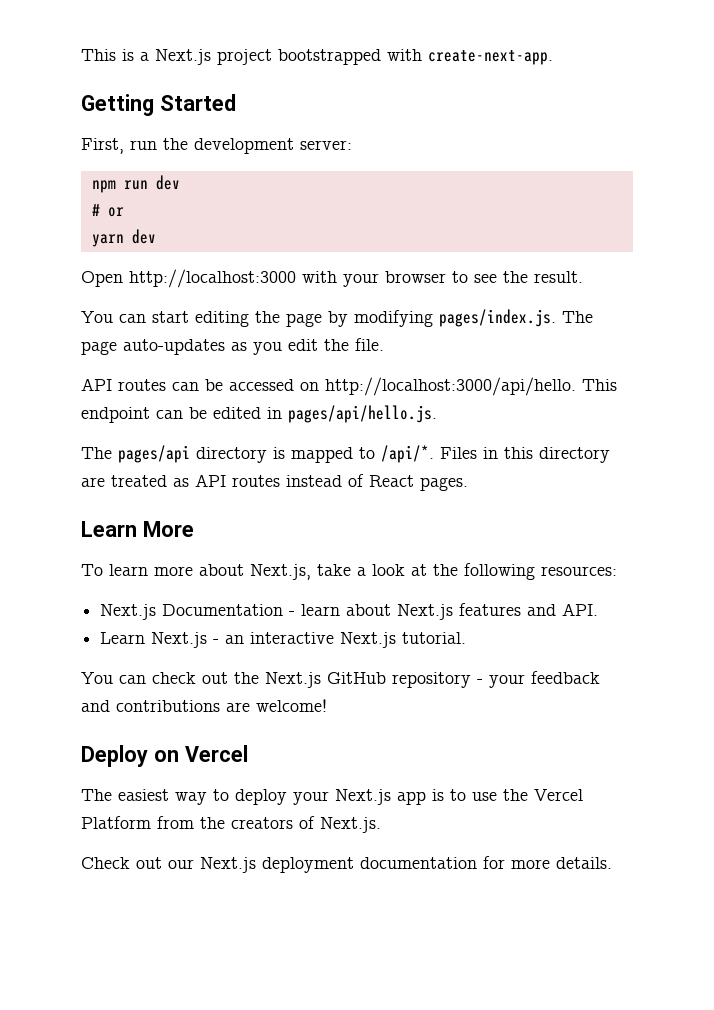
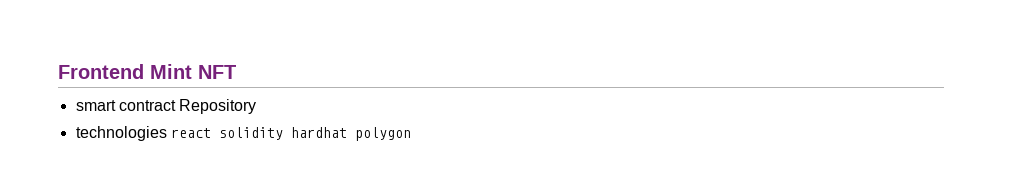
- This is a Next.js project bootstrapped with create-next-app.
- Getting Started
- First, run the development server:
- npm run dev
- # or
- yarn dev
- Open http://localhost:3000 with your browser to see the result.
- You can start editing the page by modifying pages/index.js. The page auto-updates as you edit the file.
- API routes can be accessed on http://localhost:3000/api/hello. This endpoint can be edited in pages/api/hello.js.
- The pages/api directory is mapped to /api/*. Files in this directory are treated as API routes instead of React pages.
- Learn More
- To learn more about Next.js, take a look at the following resources:
- Next.js Documentation - learn about Next.js features and API.
- Learn Next.js - an interactive Next.js tutorial.
- You can check out the Next.js GitHub repository - your feedback and contributions are welcome!
- Deploy on Vercel
- The easiest way to deploy your Next.js app is to use the Vercel Platform from the creators of Next.js.
- Check out our Next.js deployment documentation for more details.
+ Frontend Mint NFT
+ smart contract Repository
+ technologies react solidity hardhat polygon

